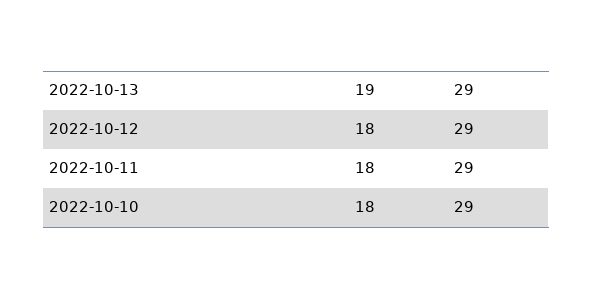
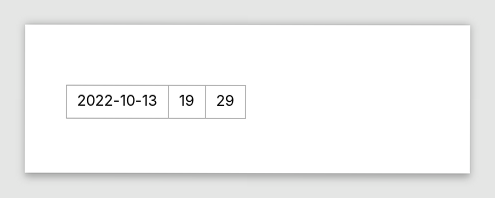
- 2022-10-12 | 18 | 29
- 2022-10-11 | 18 | 29
- 2022-10-10 | 18 | 29

